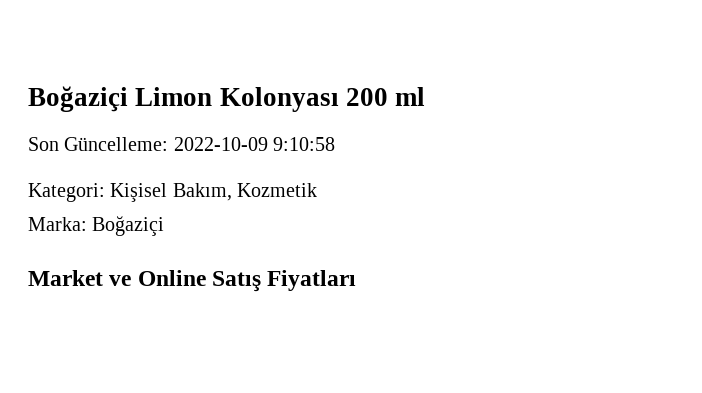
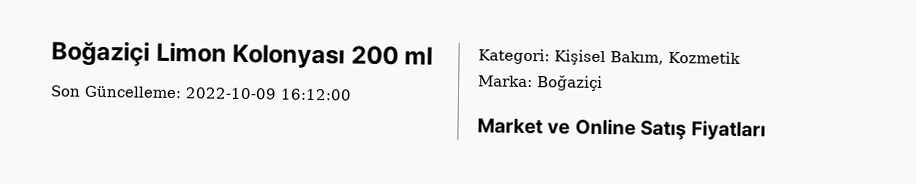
- Son Güncelleme: 2022-10-09 9:10:58
+ Son Güncelleme: 2022-10-09 16:12:00

